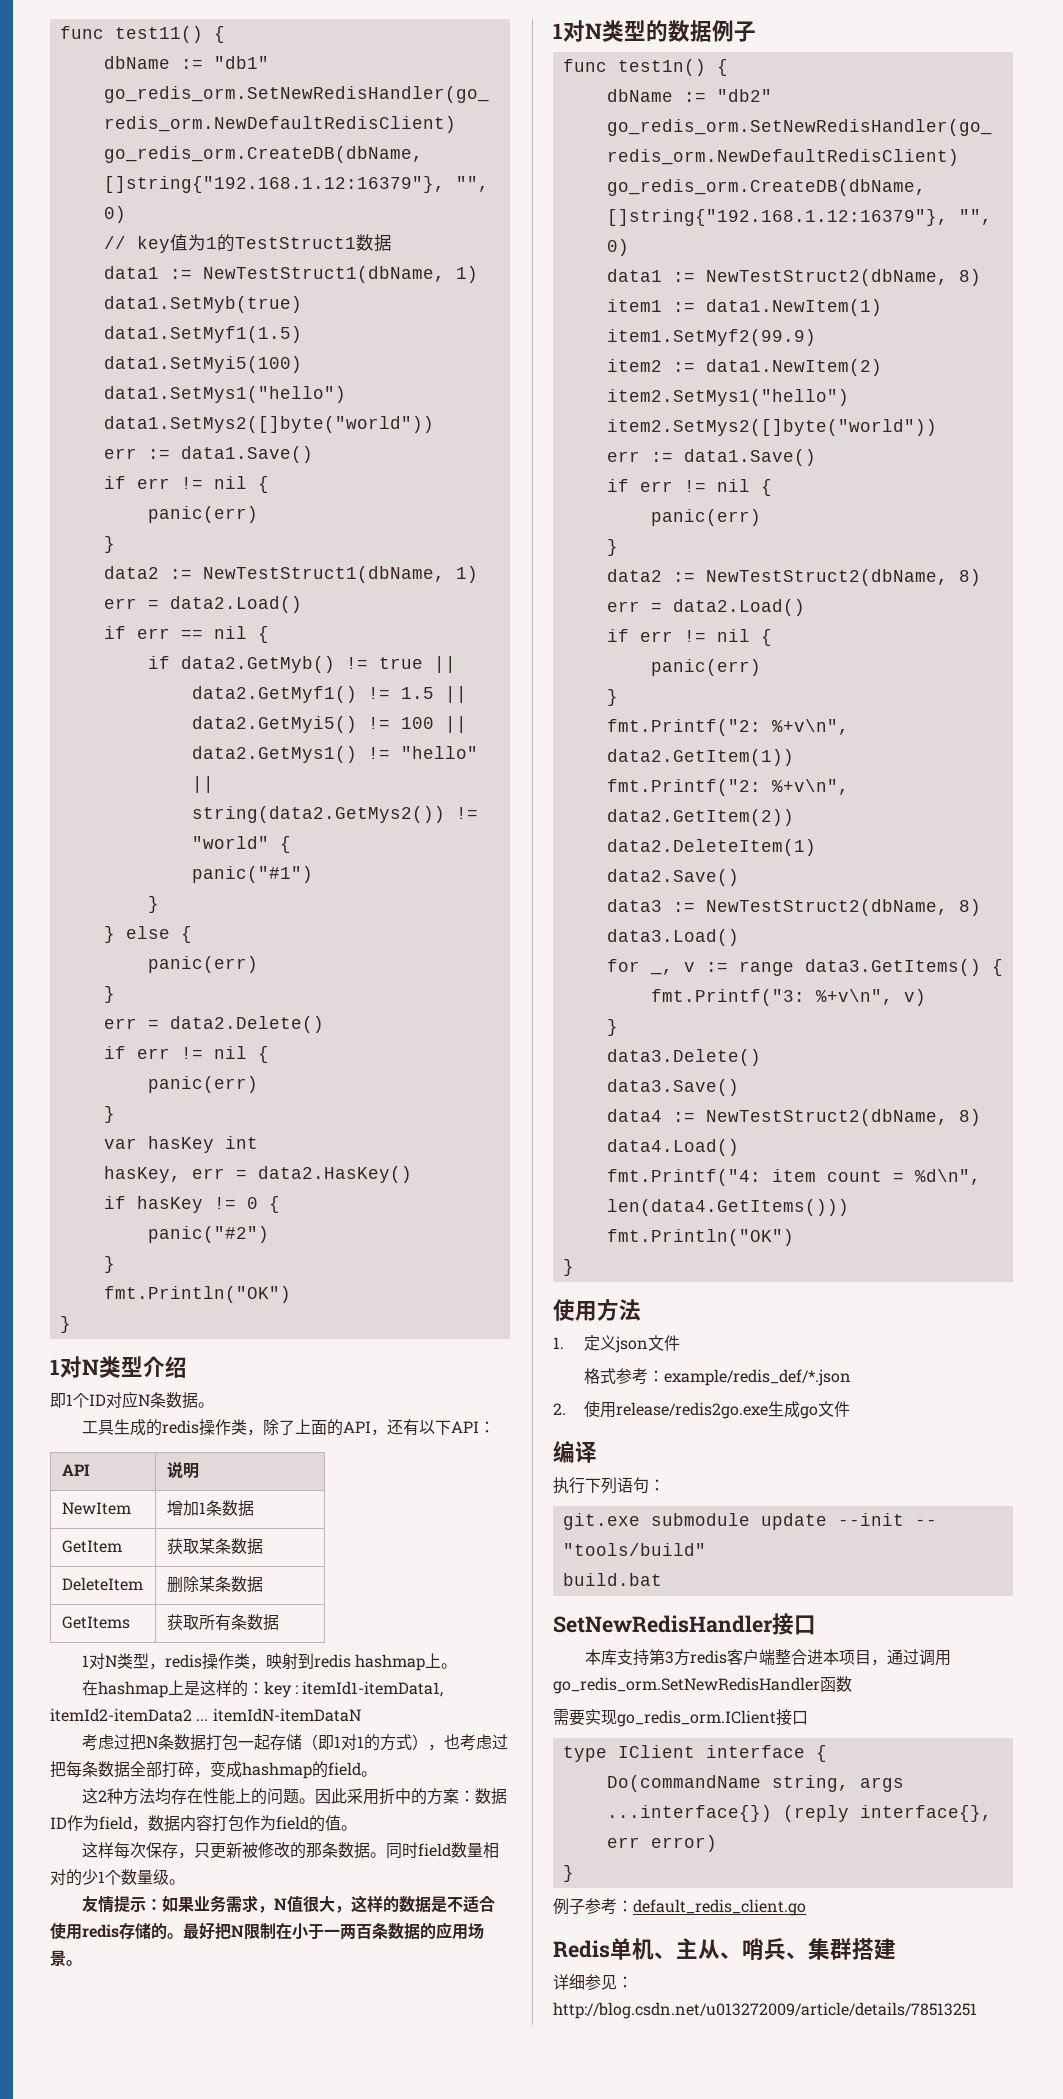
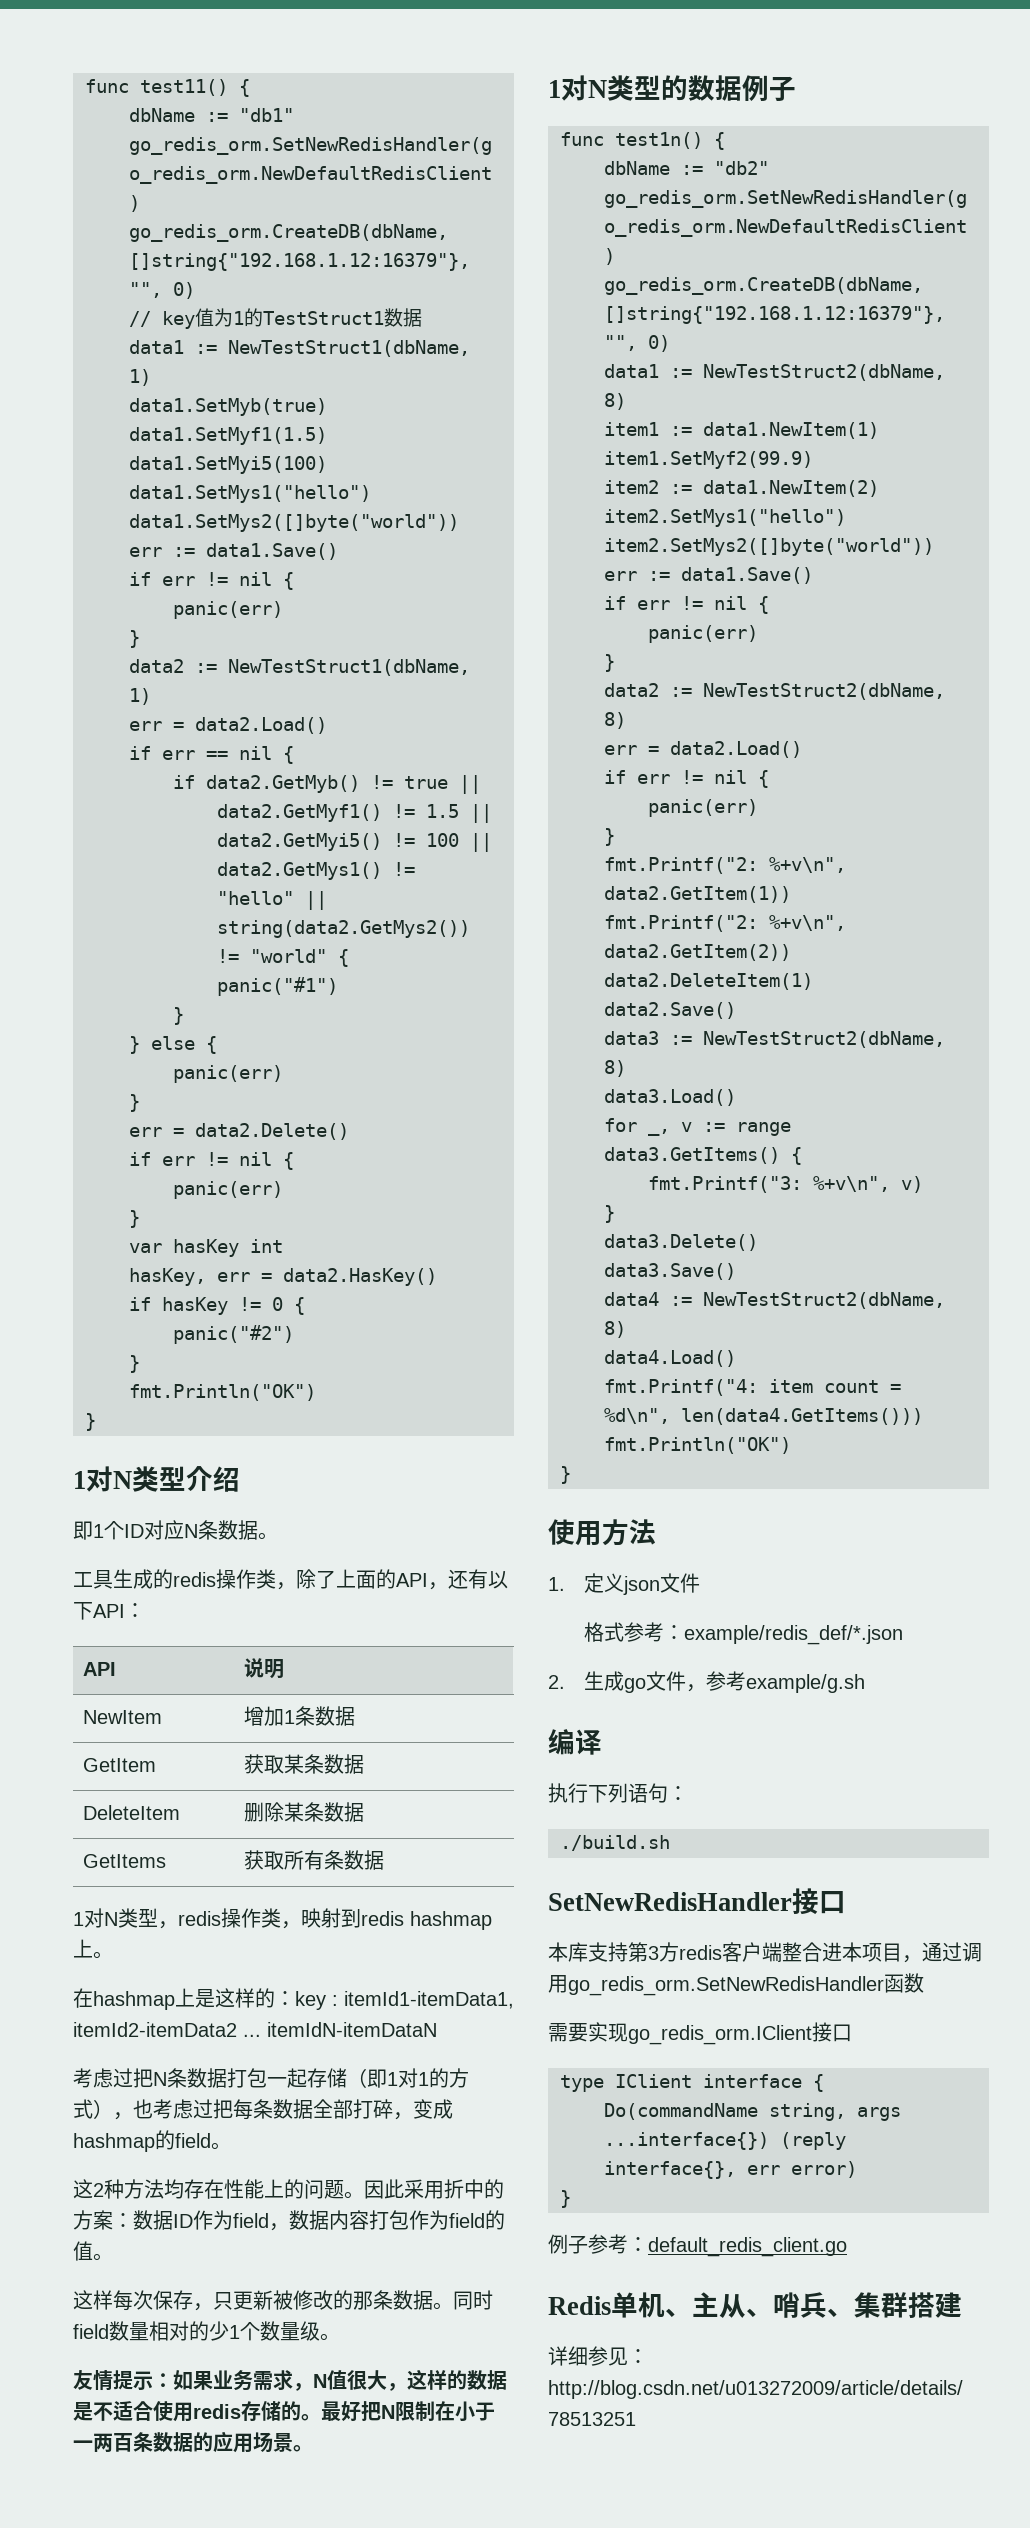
- 2.使用release/redis2go.exe生成go文件
+ 2.生成go文件，参考example/g.sh
- git.exe submodule update --init -- "tools/build"
- build.bat
+ ./build.sh

